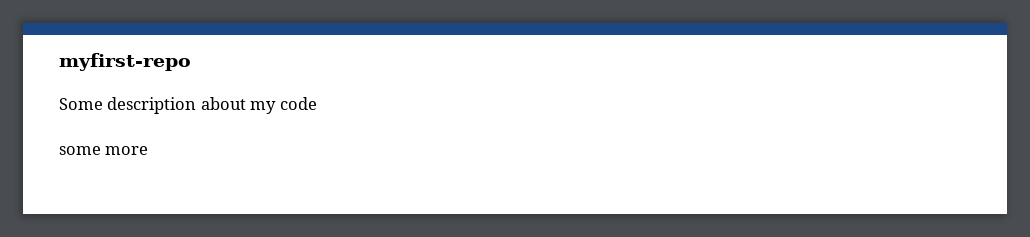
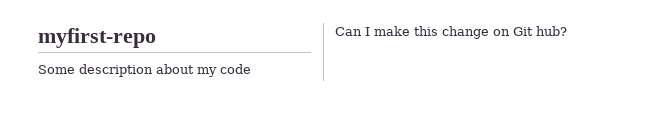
- some more
+ Can I make this change on Git hub?

